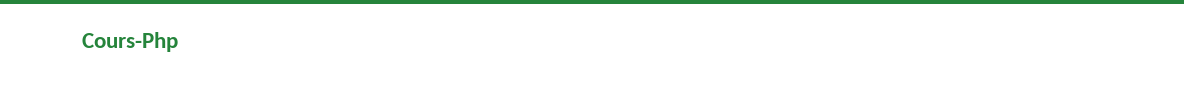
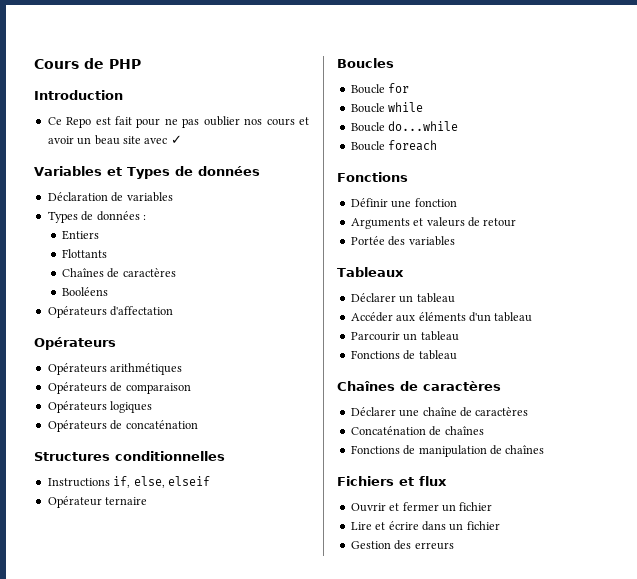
- Cours-Php
+ Cours de PHP
+ Introduction
+ Ce Repo est fait pour ne pas oublier nos cours et avoir un beau site avec ✓
+ Variables et Types de données
+ Déclaration de variables
+ Types de données :
+ Entiers
+ Flottants
+ Chaînes de caractères
+ Booléens
+ Opérateurs d'affectation
+ Opérateurs
+ Opérateurs arithmétiques
+ Opérateurs de comparaison
+ Opérateurs logiques
+ Opérateurs de concaténation
+ Structures conditionnelles
+ Instructions if, else, elseif
+ Opérateur ternaire
+ Boucles
+ Boucle for
+ Boucle while
+ Boucle do...while
+ Boucle foreach
+ Fonctions
+ Définir une fonction
+ Arguments et valeurs de retour
+ Portée des variables
+ Tableaux
+ Déclarer un tableau
+ Accéder aux éléments d'un tableau
+ Parcourir un tableau
+ Fonctions de tableau
+ Chaînes de caractères
+ Déclarer une chaîne de caractères
+ Concaténation de chaînes
+ Fonctions de manipulation de chaînes
+ Fichiers et flux
+ Ouvrir et fermer un fichier
+ Lire et écrire dans un fichier
+ Gestion des erreurs

